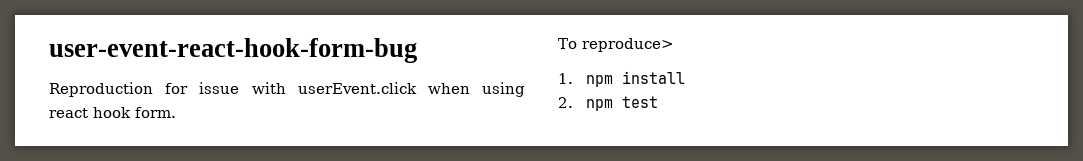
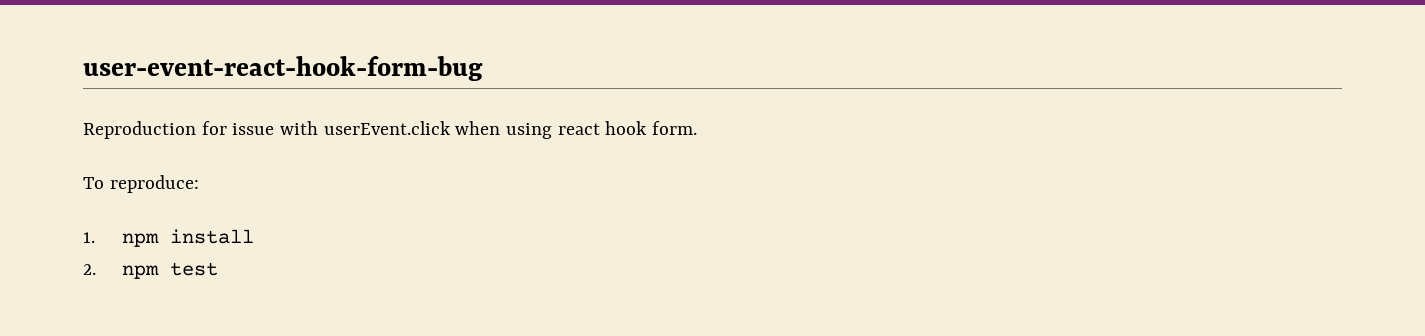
- To reproduce>
+ To reproduce:

